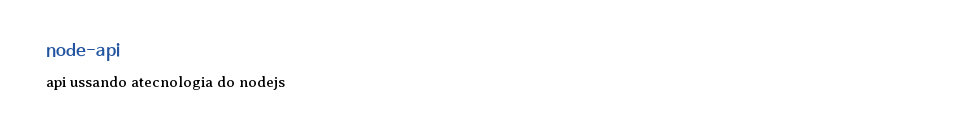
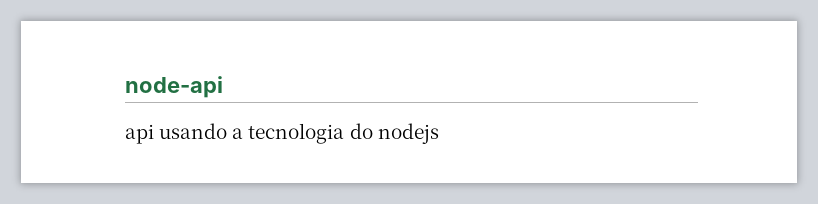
- api ussando atecnologia do nodejs
+ api usando a tecnologia do nodejs

